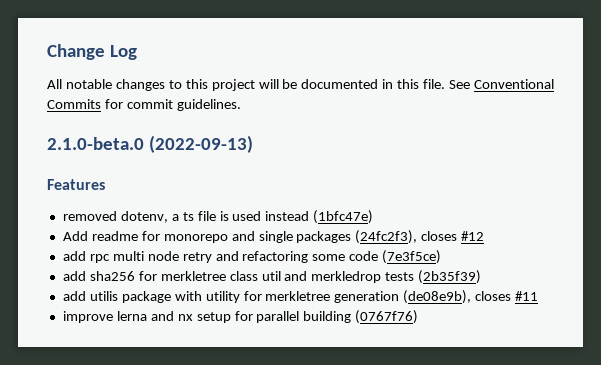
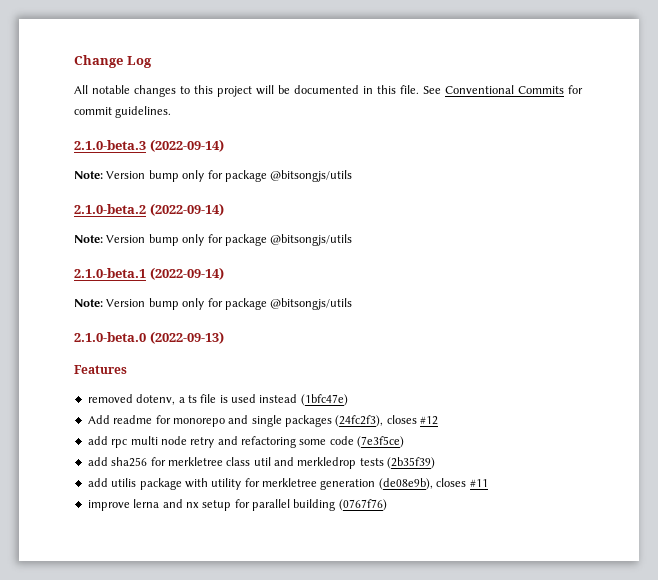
+ 2.1.0-beta.3 (2022-09-14)
+ Note: Version bump only for package @bitsongjs/utils
+ 2.1.0-beta.2 (2022-09-14)
+ Note: Version bump only for package @bitsongjs/utils
+ 2.1.0-beta.1 (2022-09-14)
+ Note: Version bump only for package @bitsongjs/utils

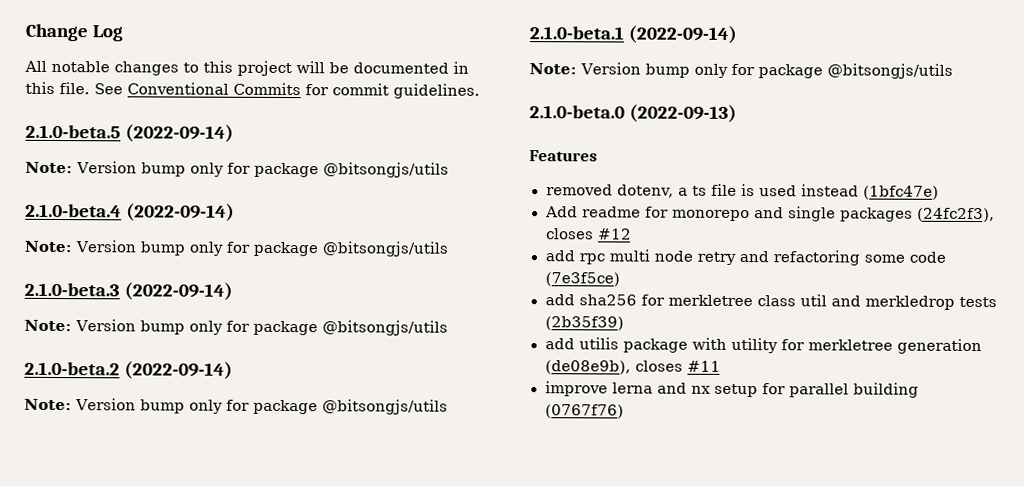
+ 2.1.0-beta.5 (2022-09-14)
+ Note: Version bump only for package @bitsongjs/utils
+ 2.1.0-beta.4 (2022-09-14)
+ Note: Version bump only for package @bitsongjs/utils

